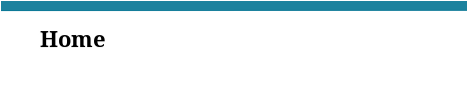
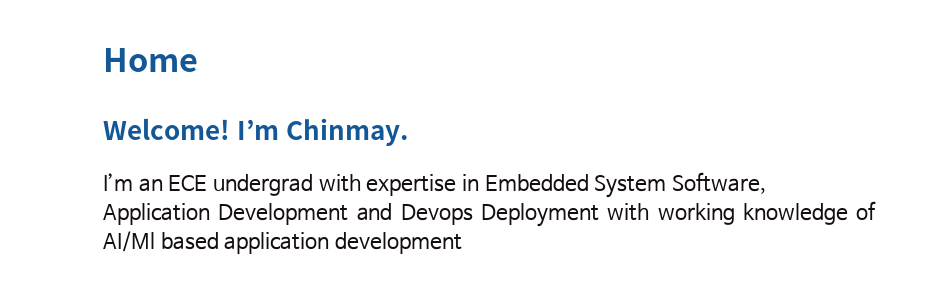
+ Welcome! I’m Chinmay.
+ I’m an ECE undergrad with expertise in Embedded System Software, Application Development and Devops Deployment with working knowledge of AI/Ml based application development

